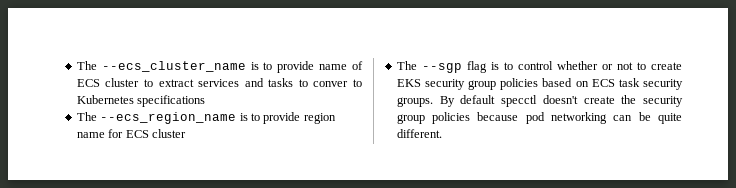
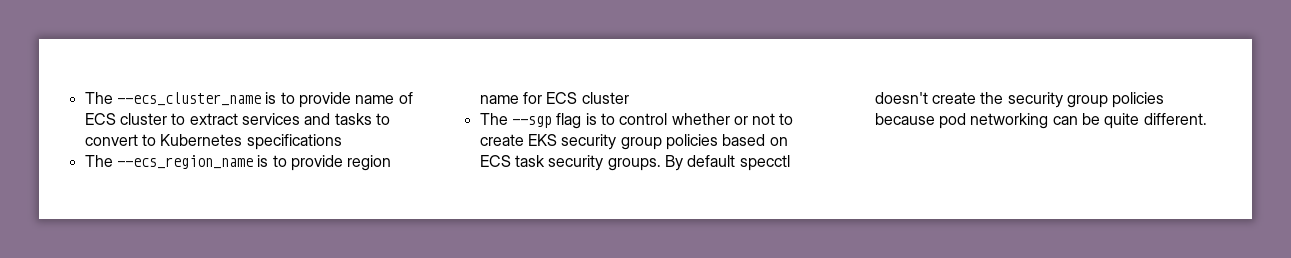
- The --ecs_cluster_name is to provide name of ECS cluster to extract services and tasks to conver to Kubernetes specifications
+ The --ecs_cluster_name is to provide name of ECS cluster to extract services and tasks to convert to Kubernetes specifications

